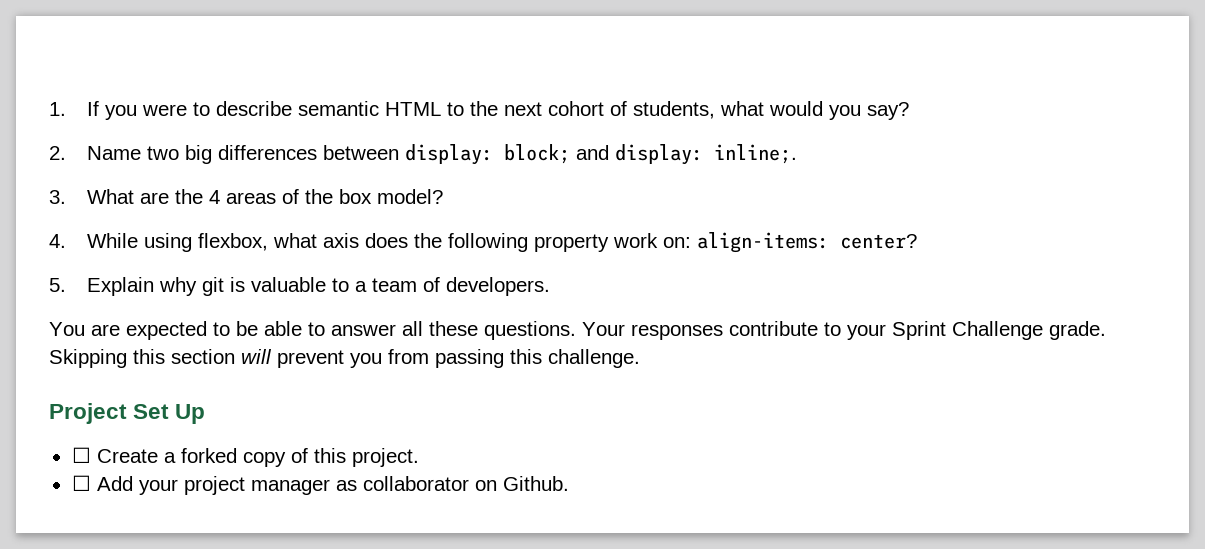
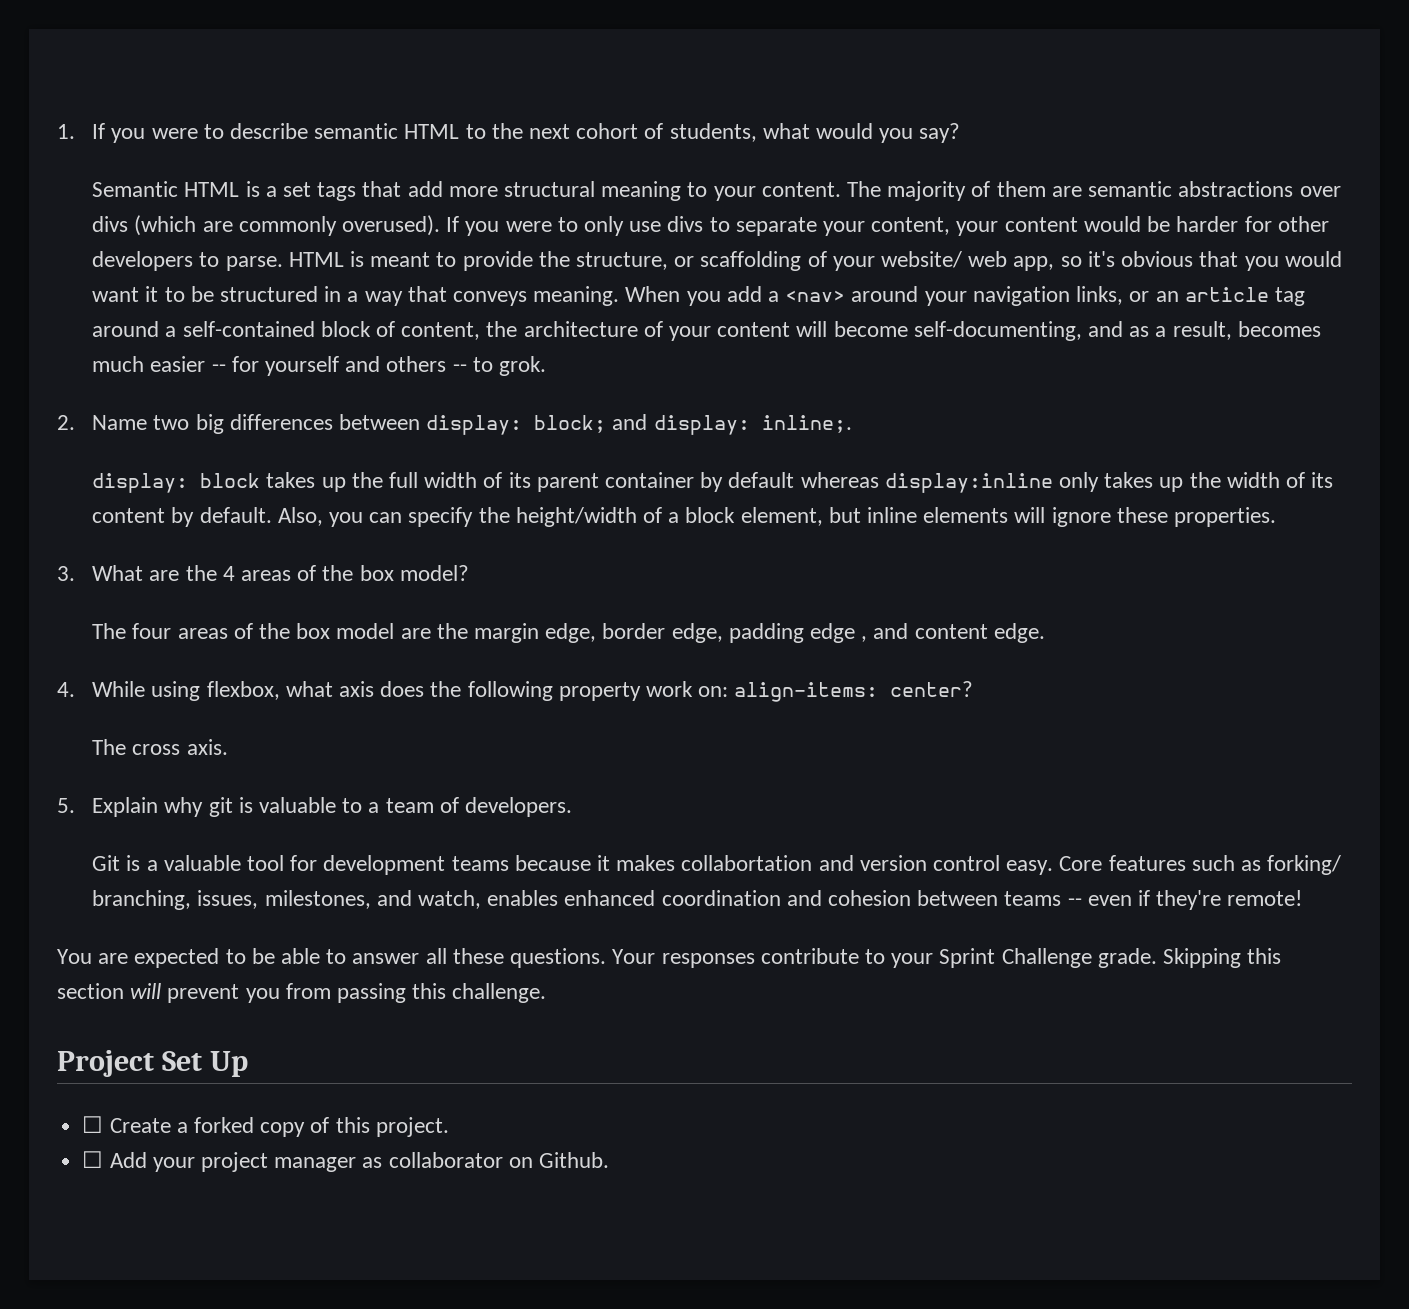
+ Semantic HTML is a set tags that add more structural meaning to your content. The majority of them are semantic abstractions over divs (which are commonly overused). If you were to only use divs to separate your content, your content would be harder for other developers to parse. HTML is meant to provide the structure, or scaffolding of your website/ web app, so it's obvious that you would want it to be structured in a way that conveys meaning. When you add a <nav> around your navigation links, or an article tag around a self-contained block of content, the architecture of your content will become self-documenting, and as a result, becomes much easier -- for yourself and others -- to grok.
+ display: block takes up the full width of its parent container by default whereas display:inline only takes up the width of its content by default. Also, you can specify the height/width of a block element, but inline elements will ignore these properties.
+ The four areas of the box model are the margin edge, border edge, padding edge , and content edge.
+ The cross axis.
+ Git is a valuable tool for development teams because it makes collabortation and version control easy. Core features such as forking/ branching, issues, milestones, and watch, enables enhanced coordination and cohesion between teams -- even if they're remote!

